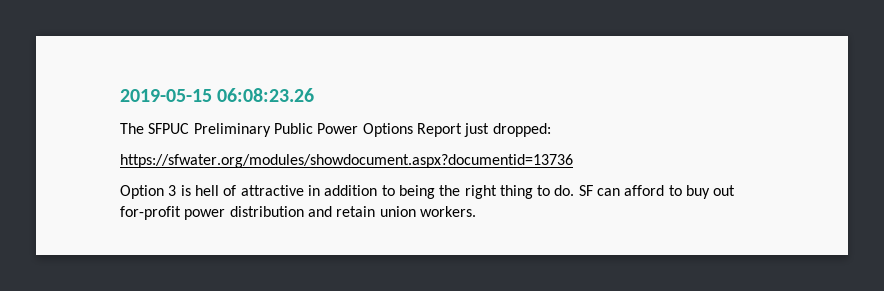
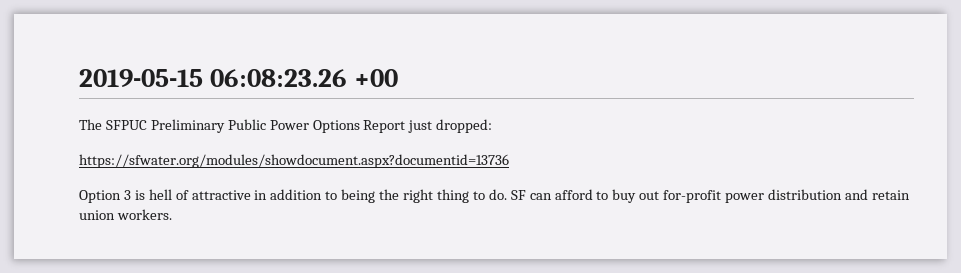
- 2019-05-15 06:08:23.26
+ 2019-05-15 06:08:23.26 +00

